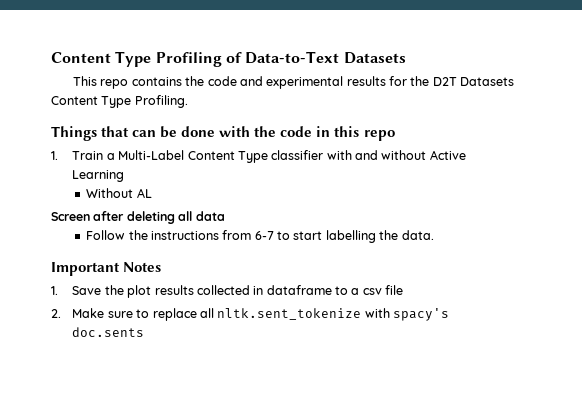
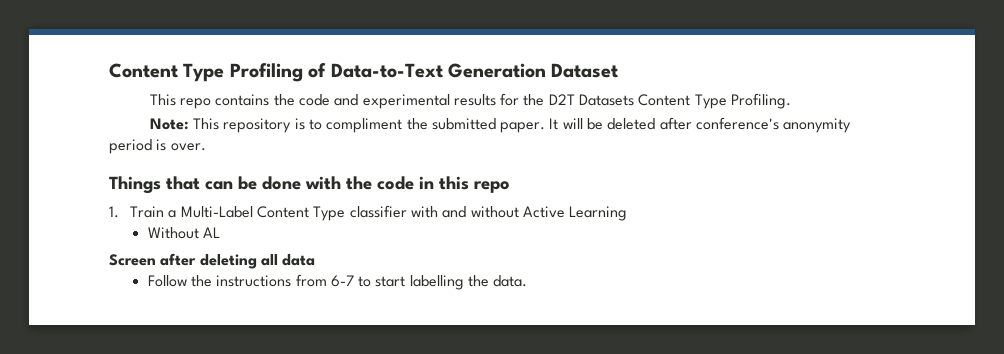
- Content Type Profiling of Data-to-Text Datasets
+ Content Type Profiling of Data-to-Text Generation Dataset
+ Note: This repository is to compliment the submitted paper. It will be deleted after conference's anonymity period is over.
- Important Notes
- 1. Save the plot results collected in dataframe to a csv file
- 2. Make sure to replace all nltk.sent_tokenize with spacy's doc.sents

